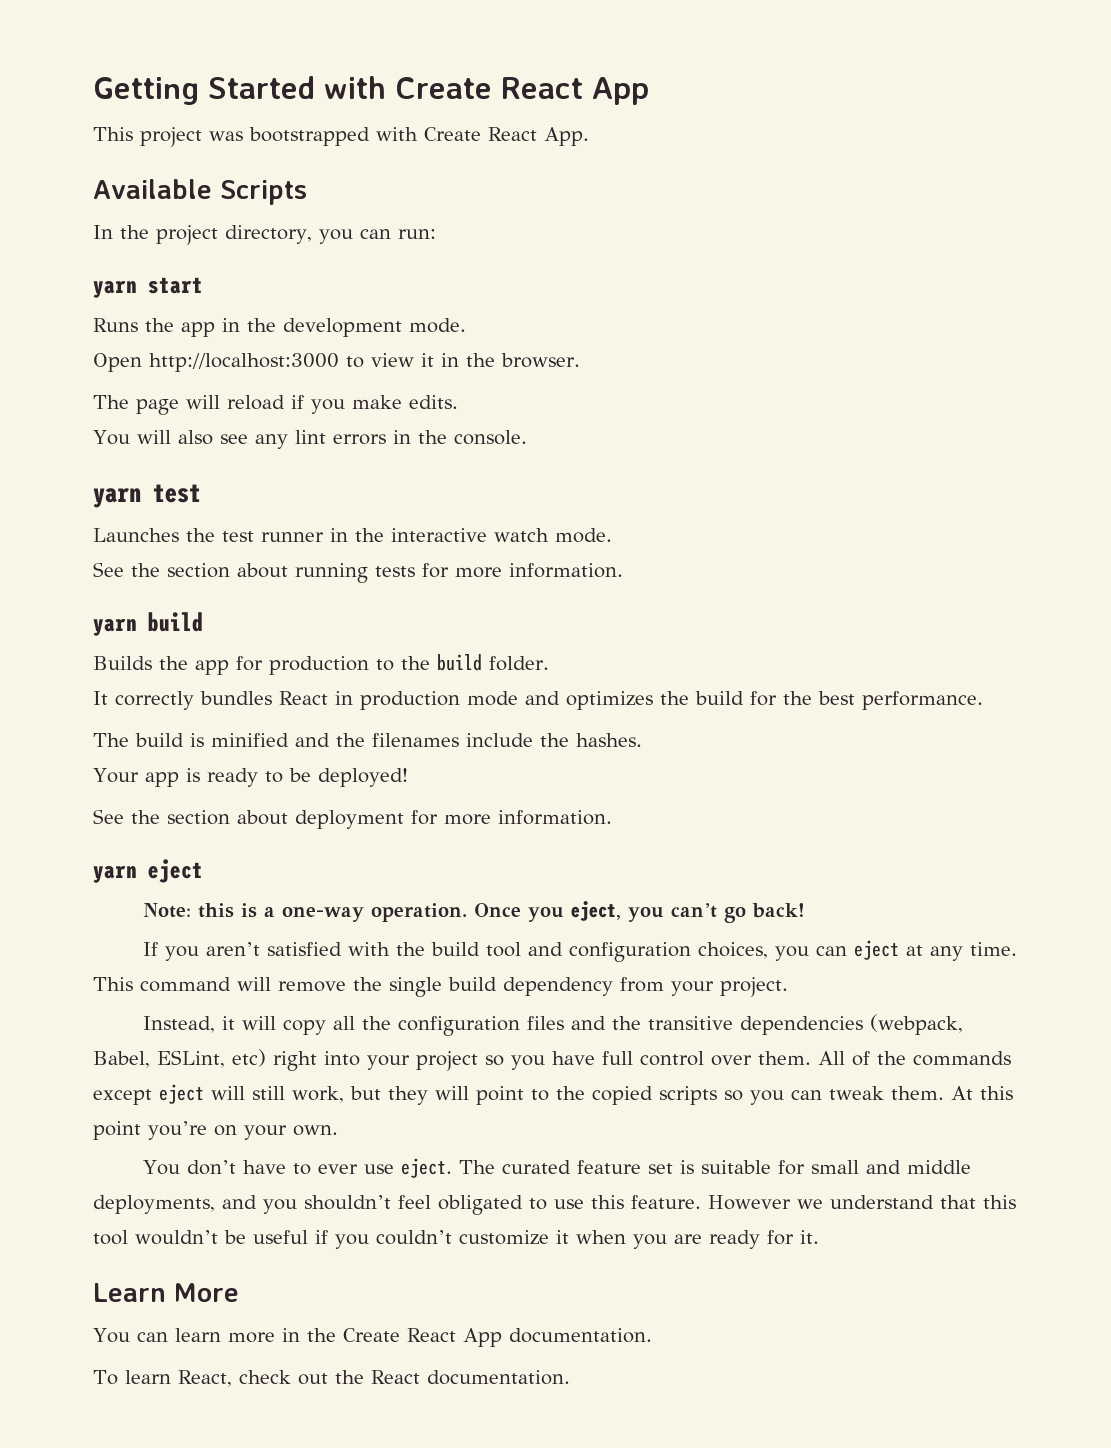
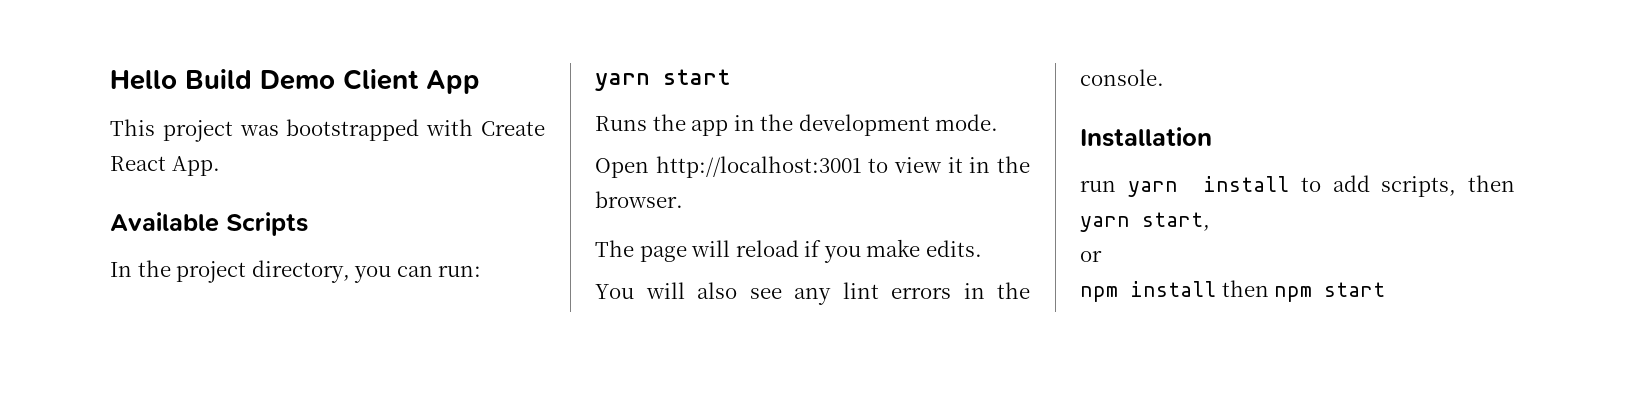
- Getting Started with Create React App
+ Hello Build Demo Client App
- Open http://localhost:3000 to view it in the browser.
+ Open http://localhost:3001 to view it in the browser.
- yarn test
- Launches the test runner in the interactive watch mode.
- See the section about running tests for more information.
- yarn build
- Builds the app for production to the build folder.
- It correctly bundles React in production mode and optimizes the build for the best performance.
- The build is minified and the filenames include the hashes.
- Your app is ready to be deployed!
- See the section about deployment for more information.
- yarn eject
- Note: this is a one-way operation. Once you eject, you can’t go back!
- If you aren’t satisfied with the build tool and configuration choices, you can eject at any time. This command will remove the single build dependency from your project.
- Instead, it will copy all the configuration files and the transitive dependencies (webpack, Babel, ESLint, etc) right into your project so you have full control over them. All of the commands except eject will still work, but they will point to the copied scripts so you can tweak them. At this point you’re on your own.
- You don’t have to ever use eject. The curated feature set is suitable for small and middle deployments, and you shouldn’t feel obligated to use this feature. However we understand that this tool wouldn’t be useful if you couldn’t customize it when you are ready for it.
- Learn More
- You can learn more in the Create React App documentation.
- To learn React, check out the React documentation.
+ Installation
+ run yarn install to add scripts, then yarn start,
+ or
+ npm install then npm start

